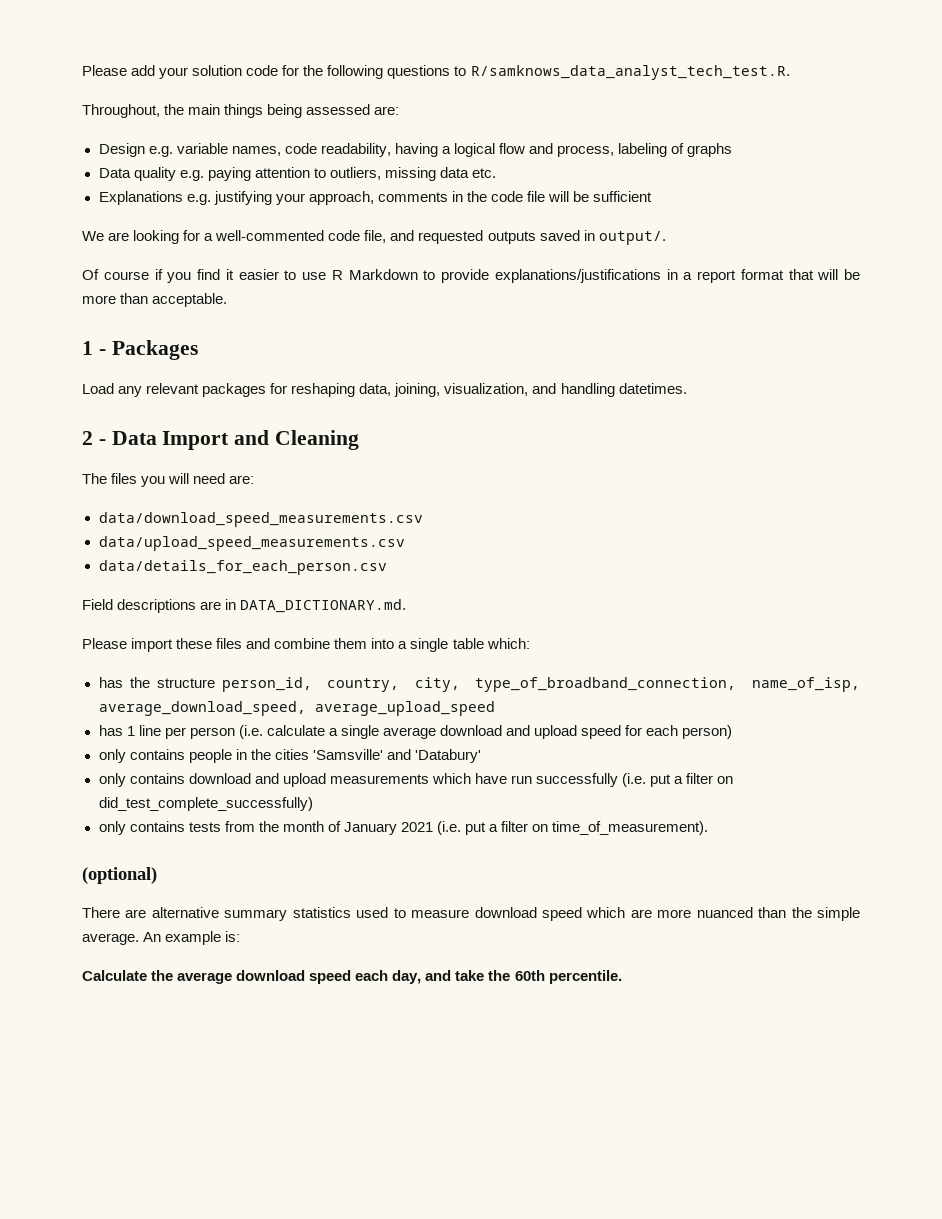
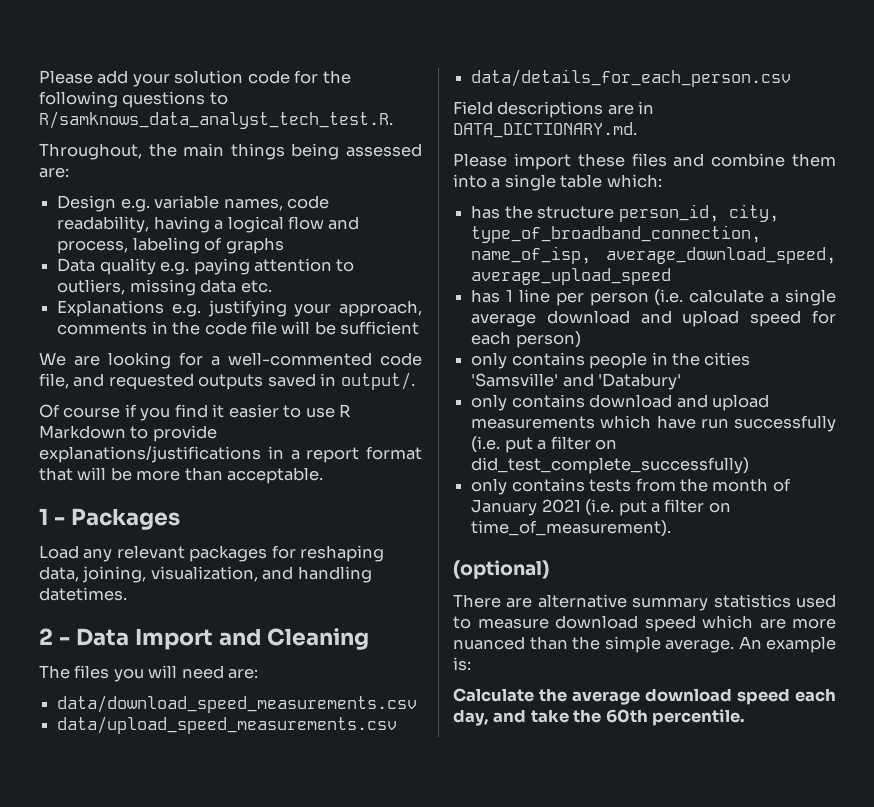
- has the structure person_id, country, city, type_of_broadband_connection, name_of_isp, average_download_speed, average_upload_speed
+ has the structure person_id, city, type_of_broadband_connection, name_of_isp, average_download_speed, average_upload_speed

